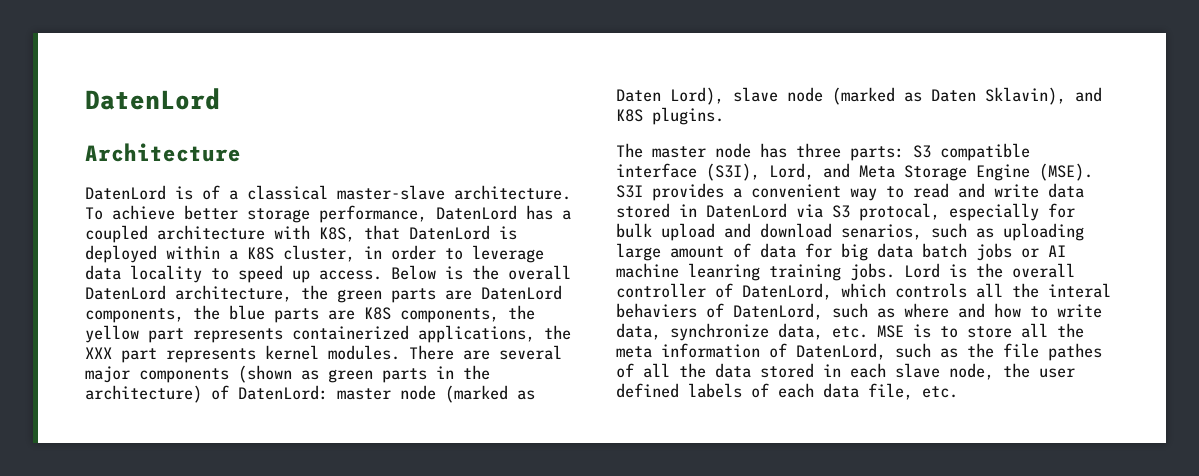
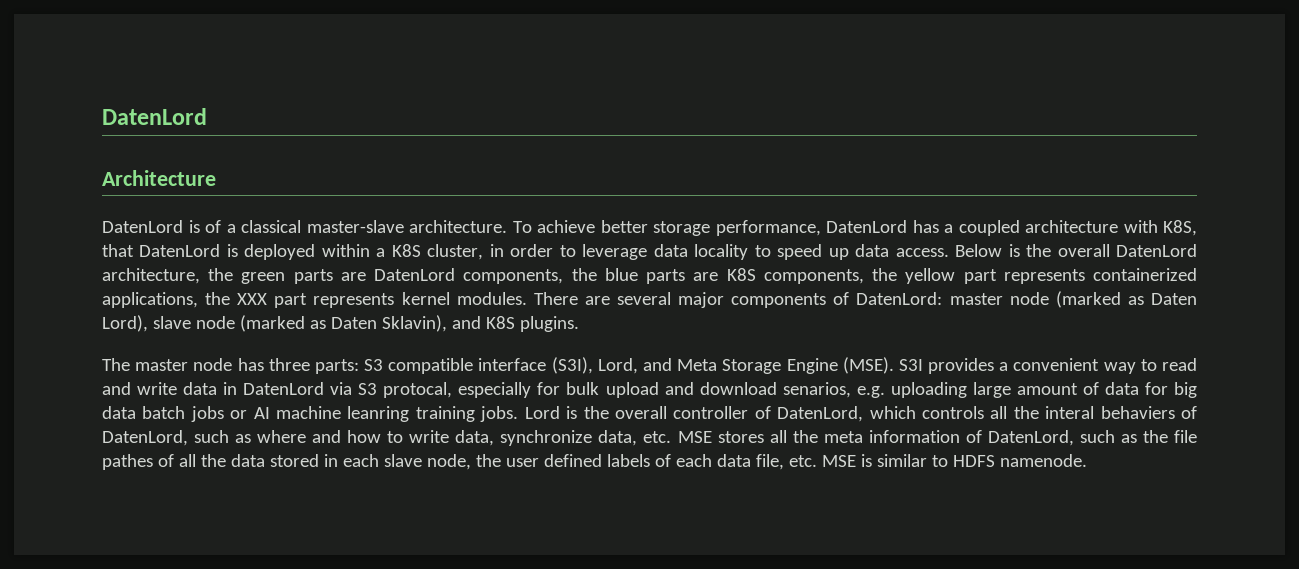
- To achieve better storage performance, DatenLord has a coupled architecture with K8S, that DatenLord is deployed within a K8S cluster, in order to leverage data locality to speed up access.
+ To achieve better storage performance, DatenLord has a coupled architecture with K8S, that DatenLord is deployed within a K8S cluster, in order to leverage data locality to speed up data access.
- There are several major components (shown as green parts in the architecture) of DatenLord: master node (marked as Daten Lord), slave node (marked as Daten Sklavin), and K8S plugins.
+ There are several major components of DatenLord: master node (marked as Daten Lord), slave node (marked as Daten Sklavin), and K8S plugins.
- S3I provides a convenient way to read and write data stored in DatenLord via S3 protocal, especially for bulk upload and download senarios, such as uploading large amount of data for big data batch jobs or AI machine leanring training jobs.
+ S3I provides a convenient way to read and write data in DatenLord via S3 protocal, especially for bulk upload and download senarios, e.g. uploading large amount of data for big data batch jobs or AI machine leanring training jobs.
- Lord is the overall controller of DatenLord, which controls all the interal behaviers of DatenLord, such as where and how to write data, synchronize data, etc. MSE is to store all the meta information of DatenLord, such as the file pathes of all the data stored in each slave node, the user defined labels of each data file, etc.
+ Lord is the overall controller of DatenLord, which controls all the interal behaviers of DatenLord, such as where and how to write data, synchronize data, etc. MSE stores all the meta information of DatenLord, such as the file pathes of all the data stored in each slave node, the user defined labels of each data file, etc. MSE is similar to HDFS namenode.

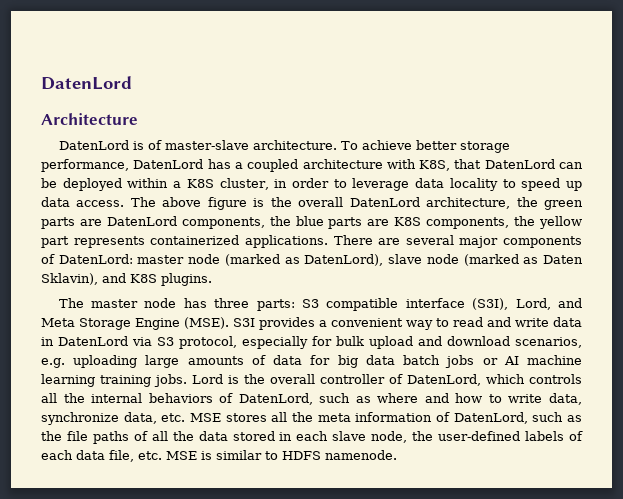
- DatenLord is of a classical master-slave architecture.
+ DatenLord is of master-slave architecture.
- To achieve better storage performance, DatenLord has a coupled architecture with K8S, that DatenLord is deployed within a K8S cluster, in order to leverage data locality to speed up data access.
+ To achieve better storage performance, DatenLord has a coupled architecture with K8S, that DatenLord can be deployed within a K8S cluster, in order to leverage data locality to speed up data access.
- Below is the overall DatenLord architecture, the green parts are DatenLord components, the blue parts are K8S components, the yellow part represents containerized applications, the XXX part represents kernel modules.
+ The above figure is the overall DatenLord architecture, the green parts are DatenLord components, the blue parts are K8S components, the yellow part represents containerized applications.
- There are several major components of DatenLord: master node (marked as Daten Lord), slave node (marked as Daten Sklavin), and K8S plugins.
+ There are several major components of DatenLord: master node (marked as DatenLord), slave node (marked as Daten Sklavin), and K8S plugins.
- S3I provides a convenient way to read and write data in DatenLord via S3 protocal, especially for bulk upload and download senarios, e.g. uploading large amount of data for big data batch jobs or AI machine leanring training jobs.
+ S3I provides a convenient way to read and write data in DatenLord via S3 protocol, especially for bulk upload and download scenarios, e.g. uploading large amounts of data for big data batch jobs or AI machine learning training jobs.
- Lord is the overall controller of DatenLord, which controls all the interal behaviers of DatenLord, such as where and how to write data, synchronize data, etc. MSE stores all the meta information of DatenLord, such as the file pathes of all the data stored in each slave node, the user defined labels of each data file, etc. MSE is similar to HDFS namenode.
+ Lord is the overall controller of DatenLord, which controls all the internal behaviors of DatenLord, such as where and how to write data, synchronize data, etc. MSE stores all the meta information of DatenLord, such as the file paths of all the data stored in each slave node, the user-defined labels of each data file, etc. MSE is similar to HDFS namenode.

